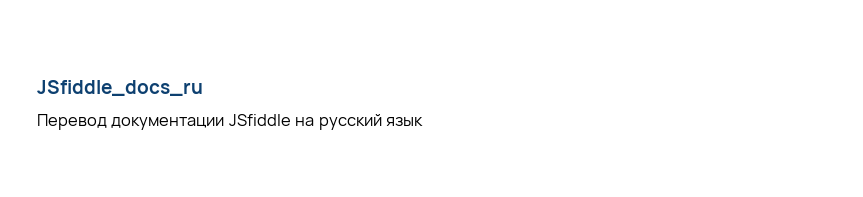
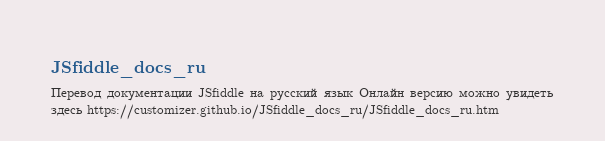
- Перевод документации JSfiddle на русский язык
+ Перевод документации JSfiddle на русский язык Онлайн версию можно увидеть здесь https://customizer.github.io/JSfiddle_docs_ru/JSfiddle_docs_ru.htm

